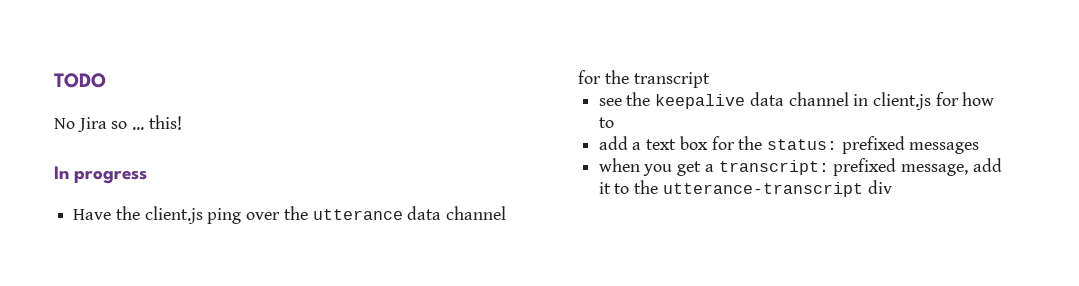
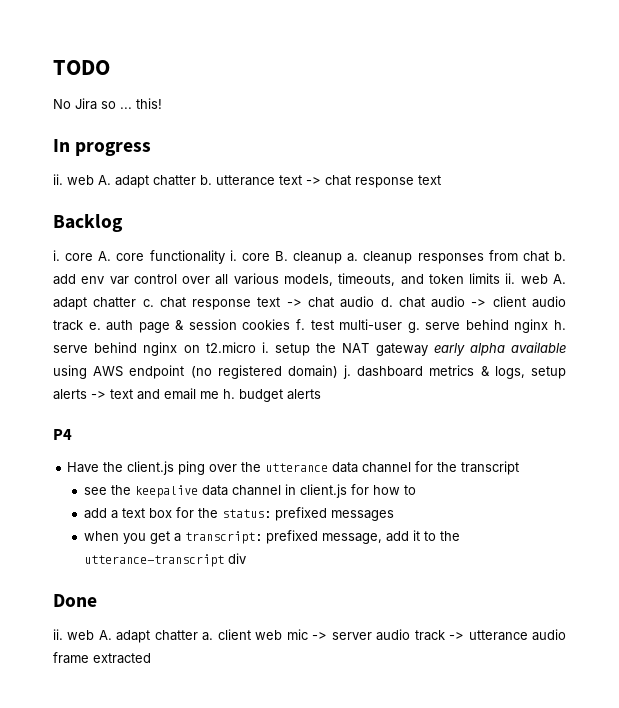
+ ii. web A. adapt chatter b. utterance text -> chat response text
+ Backlog
+ i. core A. core functionality i. core B. cleanup a. cleanup responses from chat b. add env var control over all various models, timeouts, and token limits ii. web A. adapt chatter c. chat response text -> chat audio d. chat audio -> client audio track e. auth page & session cookies f. test multi-user g. serve behind nginx h. serve behind nginx on t2.micro i. setup the NAT gateway early alpha available using AWS endpoint (no registered domain) j. dashboard metrics & logs, setup alerts -> text and email me h. budget alerts
+ P4
+ Done
+ ii. web A. adapt chatter a. client web mic -> server audio track -> utterance audio frame extracted

